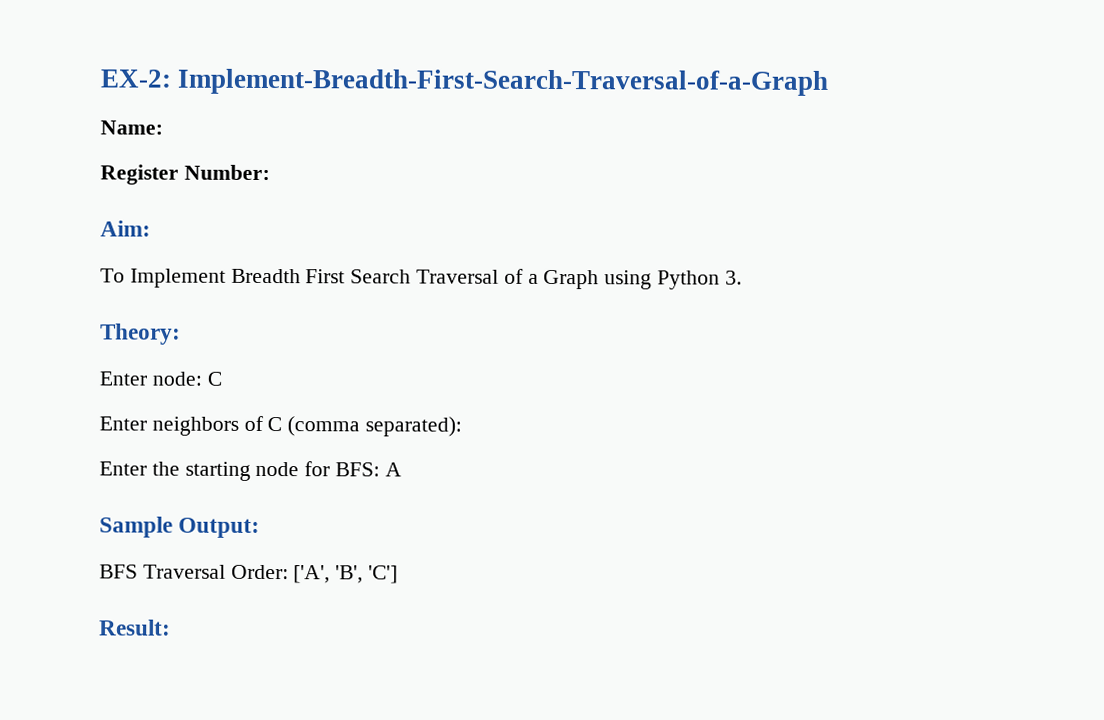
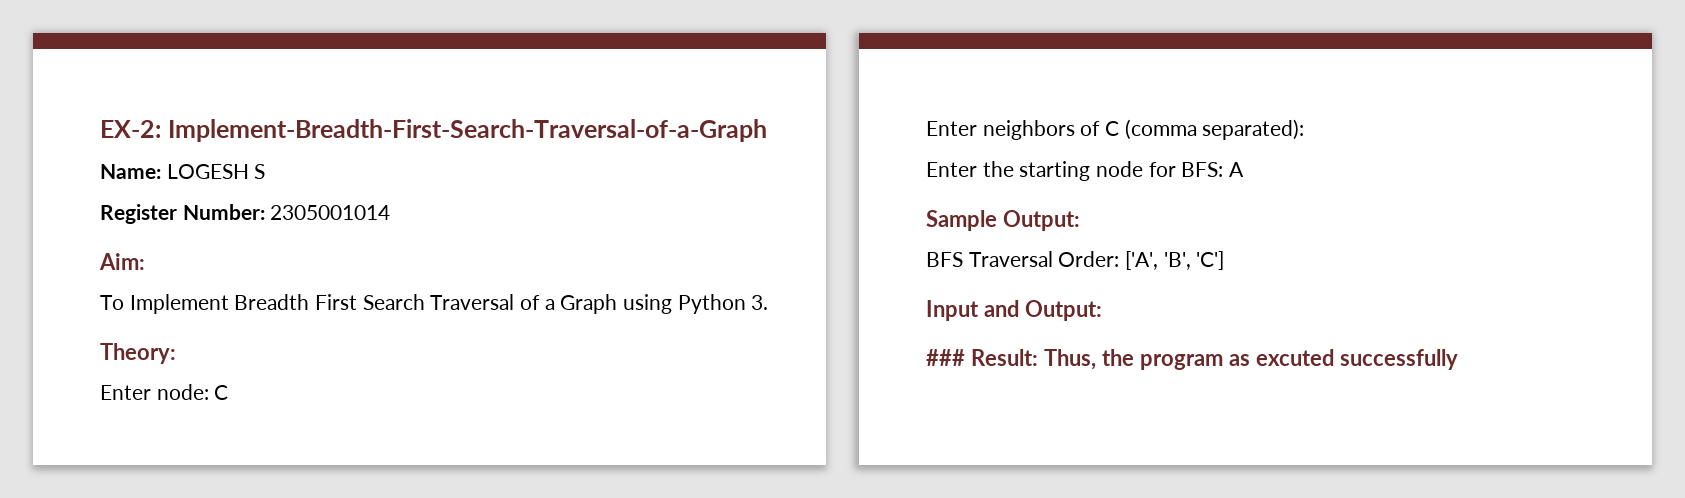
- Name:
+ Name: LOGESH S
- Register Number:
+ Register Number: 2305001014
- Result:
+ Input and Output:
+ ### Result: Thus, the program as excuted successfully

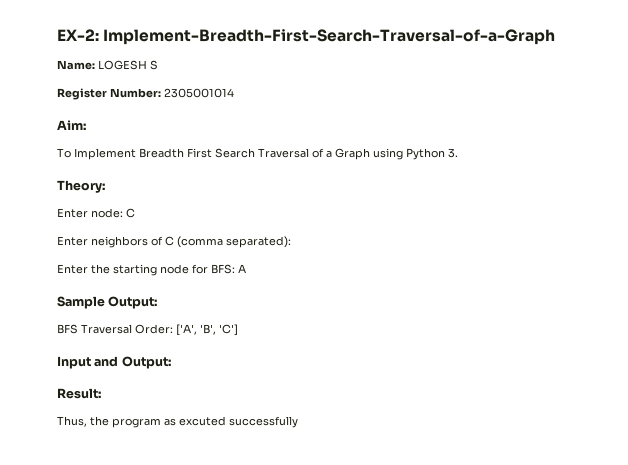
- ### Result: Thus, the program as excuted successfully
+ Result:
+ Thus, the program as excuted successfully

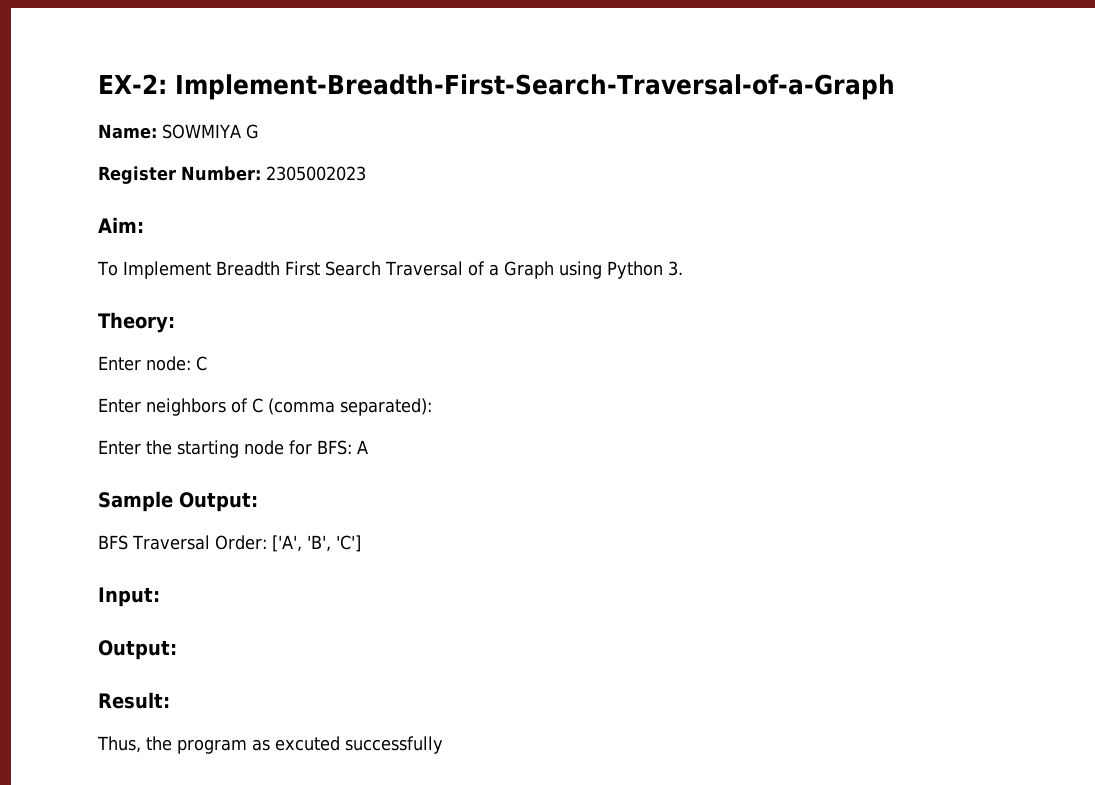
- Name: LOGESH S
+ Name: SOWMIYA G
- Register Number: 2305001014
+ Register Number: 2305002023
- Input and Output:
+ Input:
+ Output:

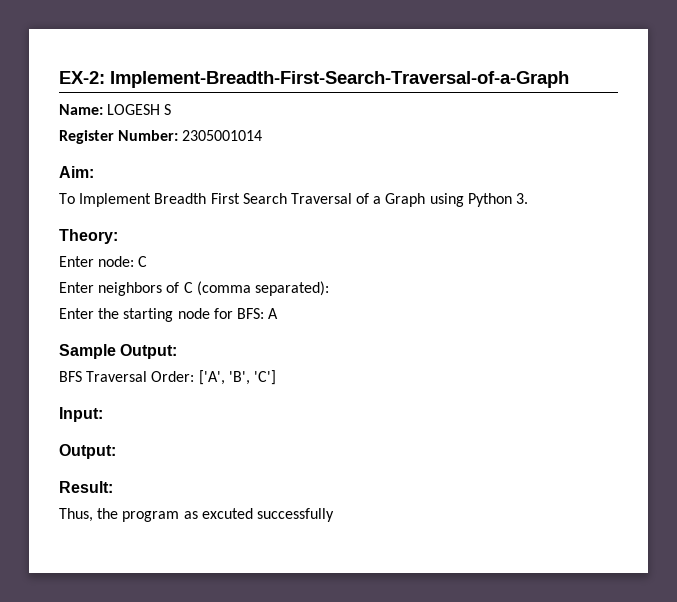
- Name: SOWMIYA G
+ Name: LOGESH S
- Register Number: 2305002023
+ Register Number: 2305001014

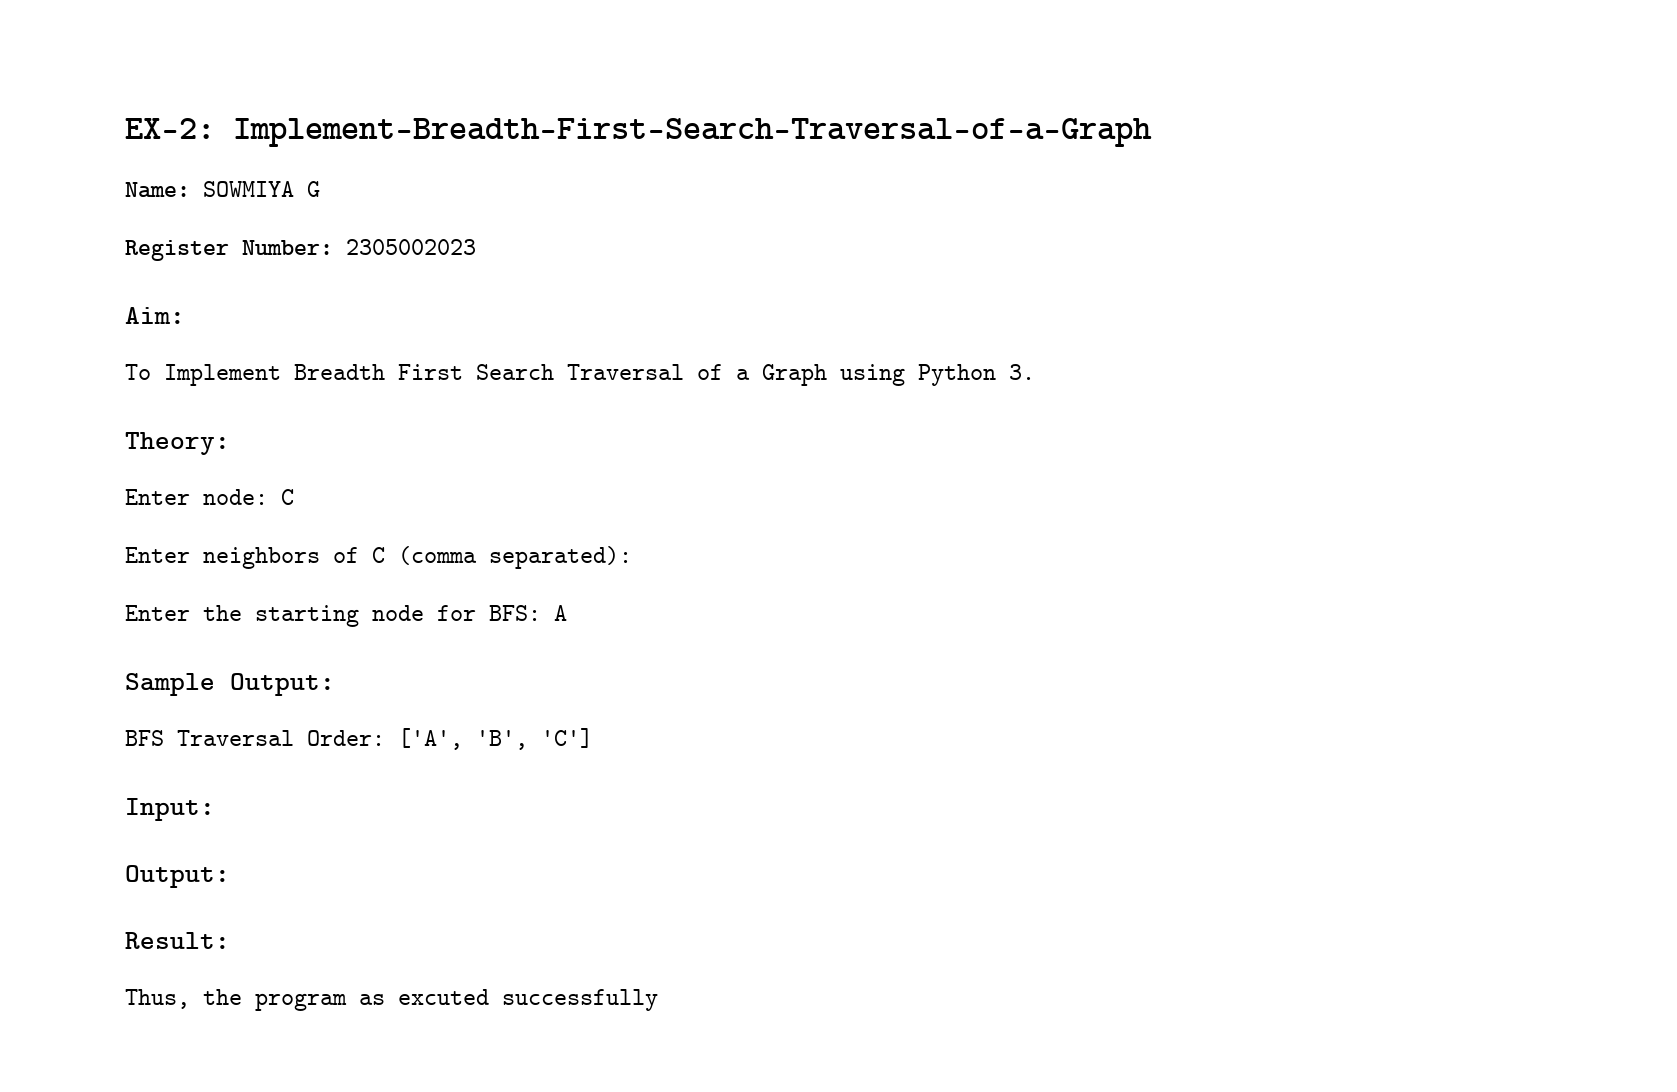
- Name: LOGESH S
+ Name: SOWMIYA G
- Register Number: 2305001014
+ Register Number: 2305002023

